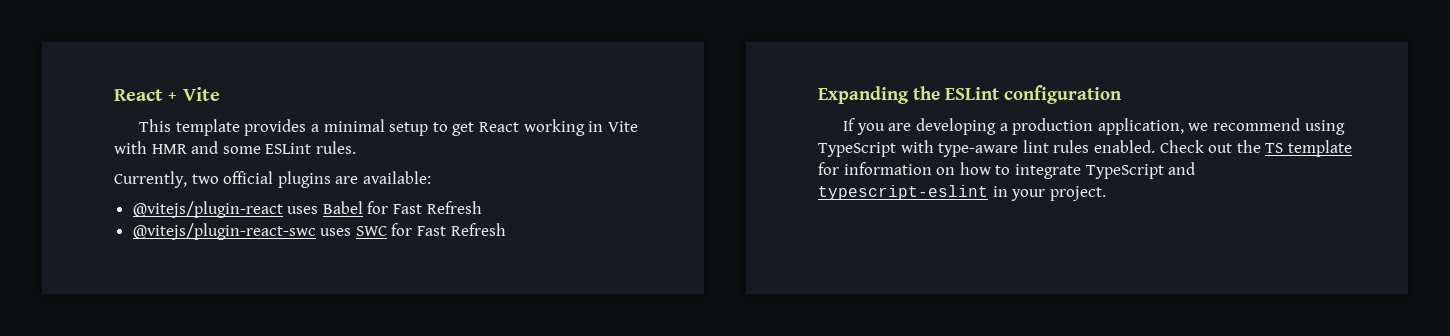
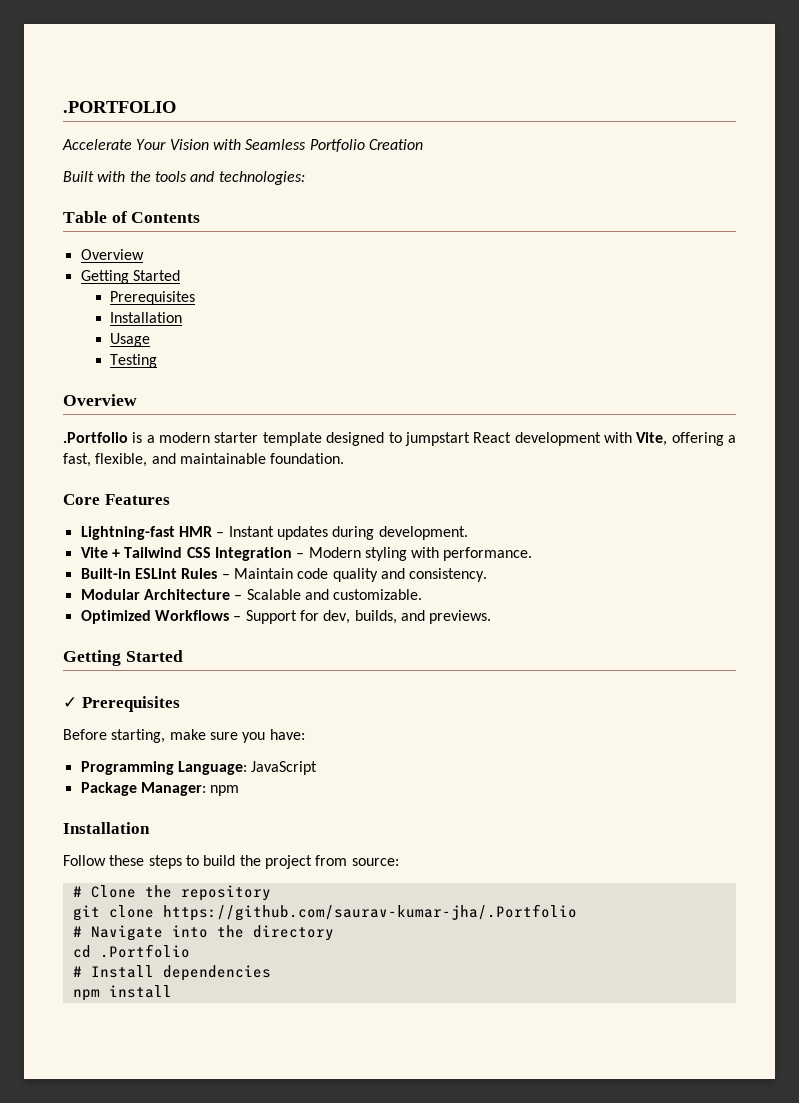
- React + Vite
- This template provides a minimal setup to get React working in Vite with HMR and some ESLint rules.
- Currently, two official plugins are available:
- @vitejs/plugin-react uses Babel for Fast Refresh
- @vitejs/plugin-react-swc uses SWC for Fast Refresh
- Expanding the ESLint configuration
- If you are developing a production application, we recommend using TypeScript with type-aware lint rules enabled. Check out the TS template for information on how to integrate TypeScript and typescript-eslint in your project.
+ .PORTFOLIO
+ Accelerate Your Vision with Seamless Portfolio Creation
+ Built with the tools and technologies:
+ Table of Contents
+ Overview
+ Getting Started
+ Prerequisites
+ Installation
+ Usage
+ Testing
+ Overview
+ .Portfolio is a modern starter template designed to jumpstart React development with Vite, offering a fast, flexible, and maintainable foundation.
+ Core Features
+ Lightning-fast HMR – Instant updates during development.
+ Vite + Tailwind CSS Integration – Modern styling with performance.
+ Built-in ESLint Rules – Maintain code quality and consistency.
+ Modular Architecture – Scalable and customizable.
+ Optimized Workflows – Support for dev, builds, and previews.
+ Getting Started
+ ✓ Prerequisites
+ Before starting, make sure you have:
+ Programming Language: JavaScript
+ Package Manager: npm
+ Installation
+ Follow these steps to build the project from source:
+ # Clone the repository
+ git clone https://github.com/saurav-kumar-jha/.Portfolio
+ # Navigate into the directory
+ cd .Portfolio
+ # Install dependencies
+ npm install

